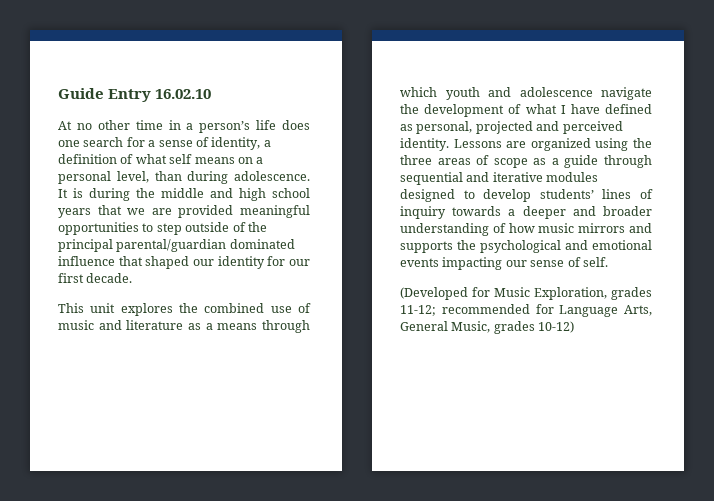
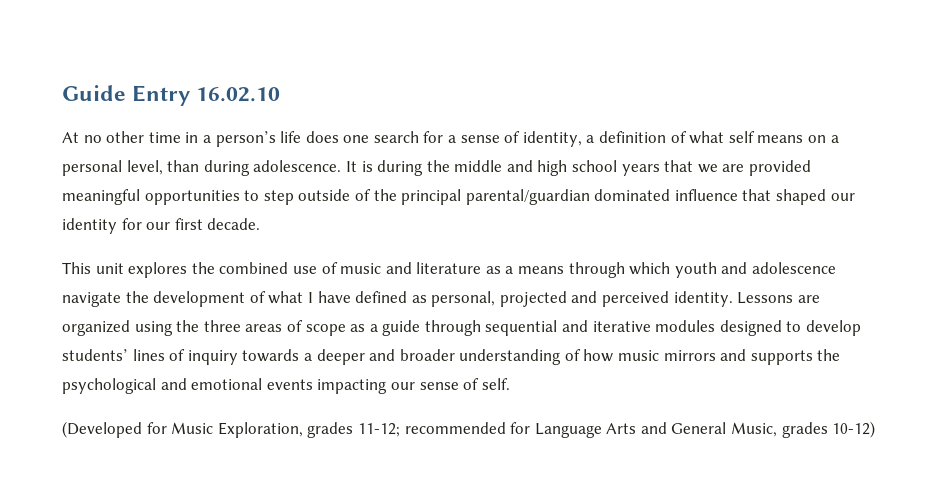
- (Developed for Music Exploration, grades 11-12; recommended for Language Arts, General Music, grades 10-12)
+ (Developed for Music Exploration, grades 11-12; recommended for Language Arts and General Music, grades 10-12)

